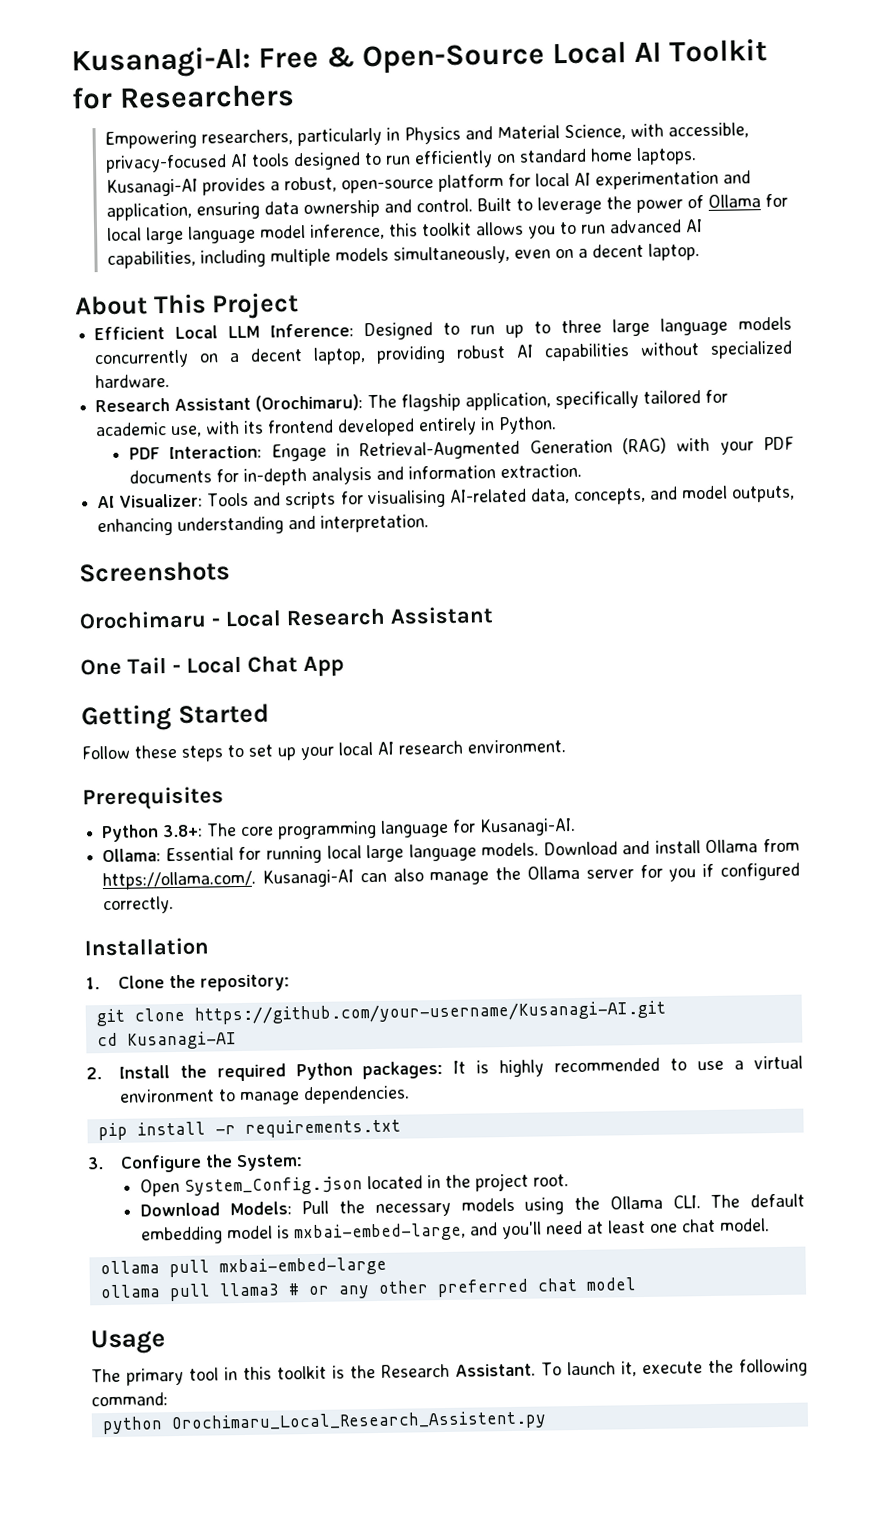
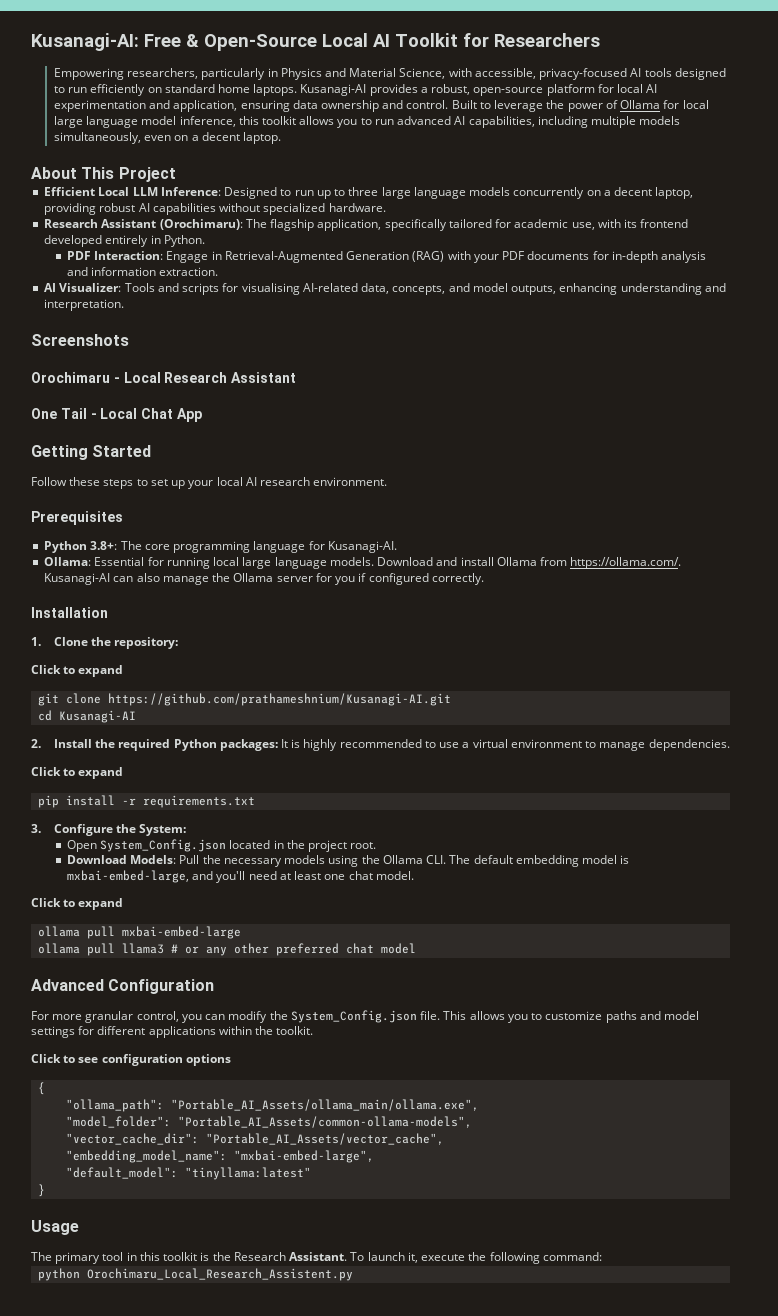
  1. Clone the repository:
+ Click to expand
- git clone https://github.com/your-username/Kusanagi-AI.git
+ git clone https://github.com/prathameshnium/Kusanagi-AI.git
  2. Install the required Python packages: It is highly recommended to use a virtual environment to manage dependencies.
+ Click to expand
  Download Models: Pull the necessary models using the Ollama CLI. The default embedding model is mxbai-embed-large, and you'll need at least one chat model.
+ Click to expand
+ Advanced Configuration
+ For more granular control, you can modify the System_Config.json file. This allows you to customize paths and model settings for different applications within the toolkit.
+ Click to see configuration options
+ {
+ "ollama_path": "Portable_AI_Assets/ollama_main/ollama.exe",
+ "model_folder": "Portable_AI_Assets/common-ollama-models",
+ "vector_cache_dir": "Portable_AI_Assets/vector_cache",
+ "embedding_model_name": "mxbai-embed-large",
+ "default_model": "tinyllama:latest"
+ }

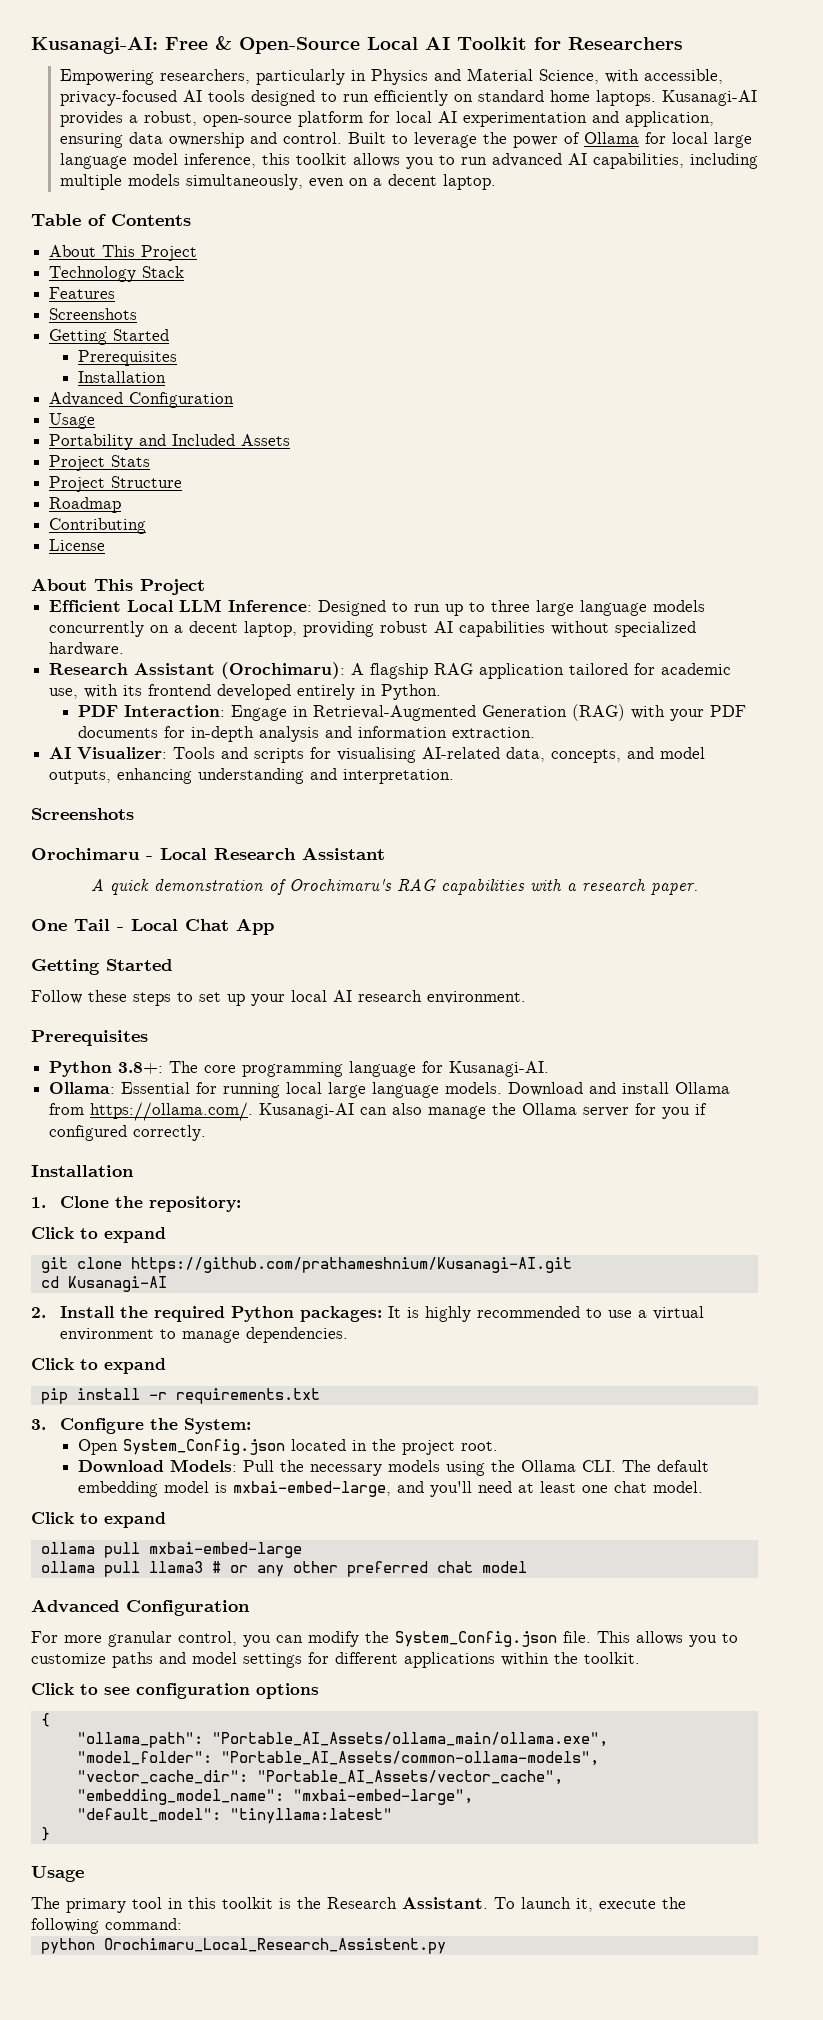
+ Table of Contents
+ About This Project
+ Technology Stack
+ Features
+ Screenshots
+ Getting Started
+ Prerequisites
+ Installation
+ Advanced Configuration
+ Usage
+ Portability and Included Assets
+ Project Stats
+ Project Structure
+ Roadmap
+ Contributing
+ License
- Research Assistant (Orochimaru): The flagship application, specifically tailored for academic use, with its frontend developed entirely in Python.
+ Research Assistant (Orochimaru): A flagship RAG application tailored for academic use, with its frontend developed entirely in Python.
+ A quick demonstration of Orochimaru's RAG capabilities with a research paper.

